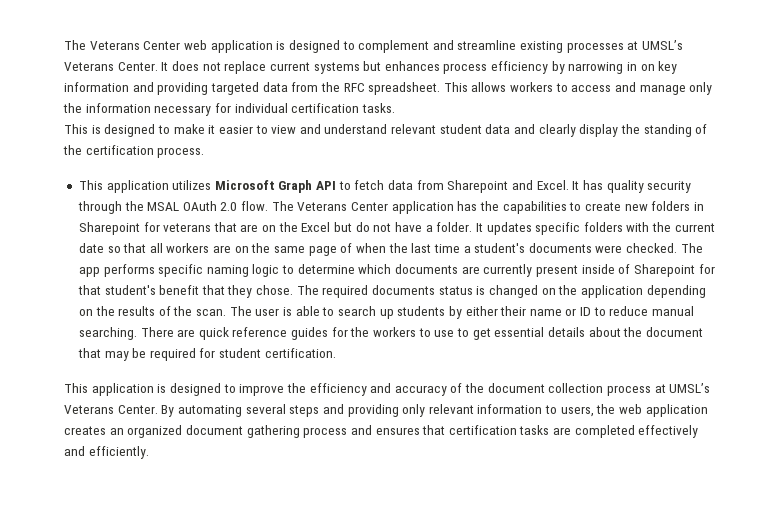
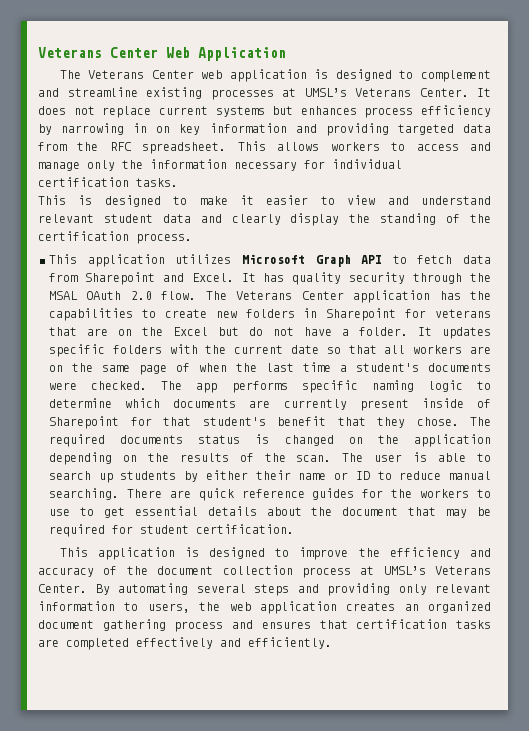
+ Veterans Center Web Application

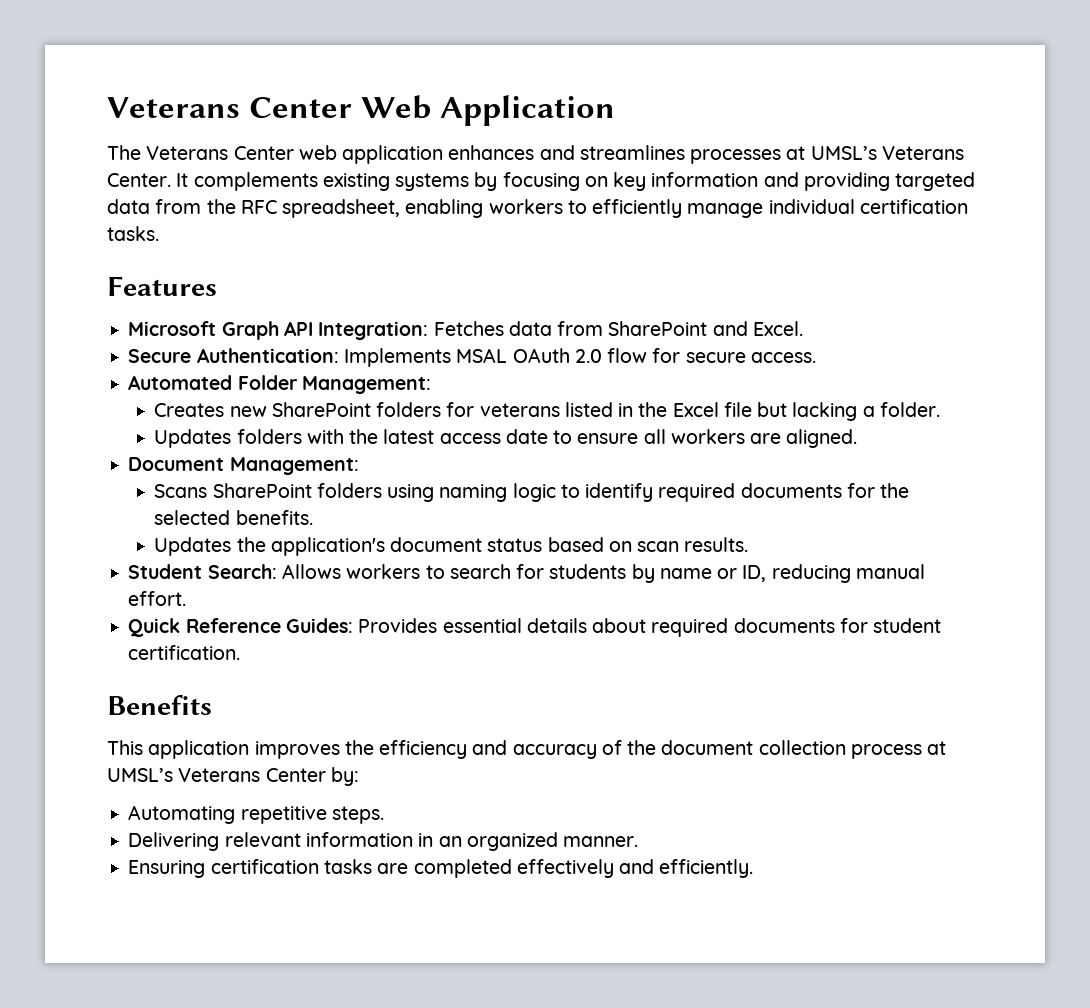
- The Veterans Center web application is designed to complement and streamline existing processes at UMSL’s Veterans Center.
+ The Veterans Center web application enhances and streamlines processes at UMSL’s Veterans Center.
- It does not replace current systems but enhances process efficiency by narrowing in on key information and providing targeted data from the RFC spreadsheet. This allows workers to access and manage only the information necessary for individual certification tasks.
- This is designed to make it easier to view and understand relevant student data and clearly display the standing of the certification process.
- This application utilizes Microsoft Graph API to fetch data from Sharepoint and Excel. It has quality security through the MSAL OAuth 2.0 flow. The Veterans Center application has the capabilities to create new folders in Sharepoint for veterans that are on the Excel but do not have a folder. It updates specific folders with the current date so that all workers are on the same page of when the last time a student's documents were checked. The app performs specific naming logic to determine which documents are currently present inside of Sharepoint for that student's benefit that they chose. The required documents status is changed on the application depending on the results of the scan. The user is able to search up students by either their name or ID to reduce manual searching. There are quick reference guides for the workers to use to get essential details about the document that may be required for student certification.
+ It complements existing systems by focusing on key information and providing targeted data from the RFC spreadsheet, enabling workers to efficiently manage individual certification tasks.
+ Features
+ Microsoft Graph API Integration: Fetches data from SharePoint and Excel.
+ Secure Authentication: Implements MSAL OAuth 2.0 flow for secure access.
+ Automated Folder Management:
+ Creates new SharePoint folders for veterans listed in the Excel file but lacking a folder.
+ Updates folders with the latest access date to ensure all workers are aligned.
+ Document Management:
+ Scans SharePoint folders using naming logic to identify required documents for the selected benefits.
+ Updates the application's document status based on scan results.
+ Student Search: Allows workers to search for students by name or ID, reducing manual effort.
+ Quick Reference Guides: Provides essential details about required documents for student certification.
- This application is designed to improve the efficiency and accuracy of the document collection process at UMSL’s Veterans Center. By automating several steps and providing only relevant information to users, the web application creates an organized document gathering process and ensures that certification tasks are completed effectively and efficiently.
+ Benefits
+ This application improves the efficiency and accuracy of the document collection process at UMSL’s Veterans Center by:
+ Automating repetitive steps.
+ Delivering relevant information in an organized manner.
+ Ensuring certification tasks are completed effectively and efficiently.

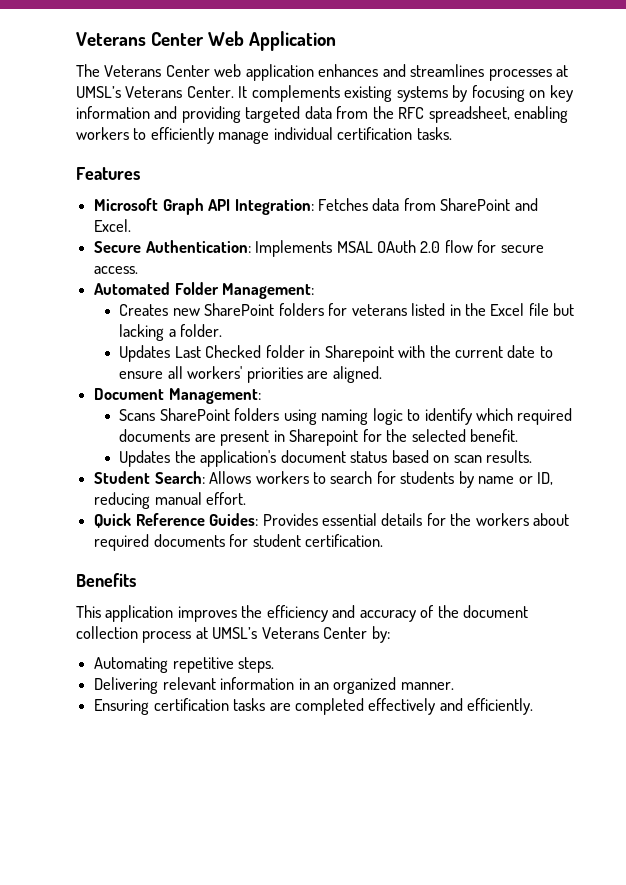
- Updates folders with the latest access date to ensure all workers are aligned.
+ Updates Last Checked folder in Sharepoint with the current date to ensure all workers' priorities are aligned.
- Scans SharePoint folders using naming logic to identify required documents for the selected benefits.
+ Scans SharePoint folders using naming logic to identify which required documents are present in Sharepoint for the selected benefit.
- Quick Reference Guides: Provides essential details about required documents for student certification.
+ Quick Reference Guides: Provides essential details for the workers about required documents for student certification.

